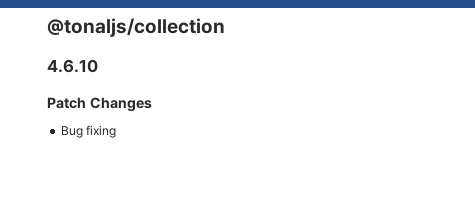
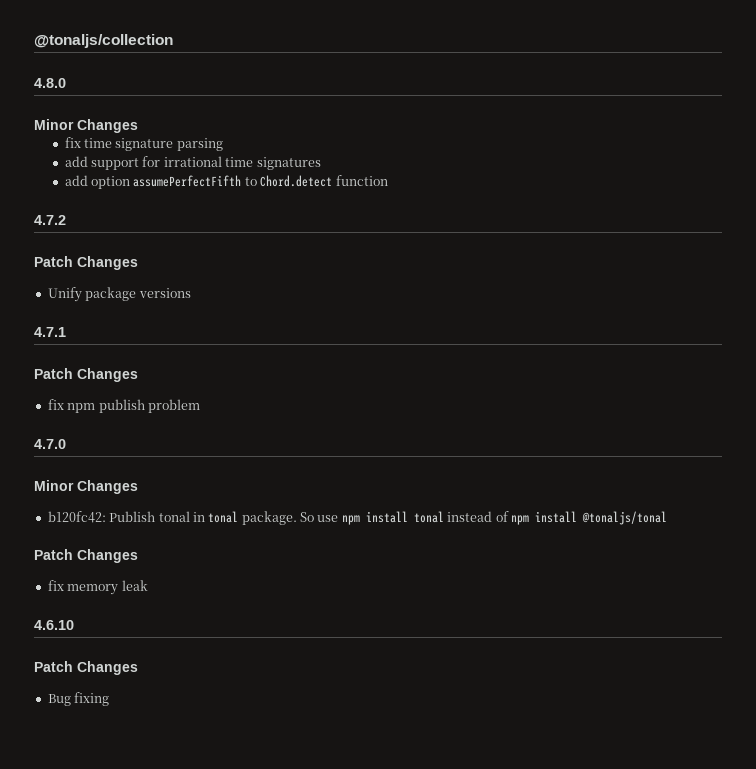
+ 4.8.0
+ Minor Changes
+ fix time signature parsing
+ add support for irrational time signatures
+ add option assumePerfectFifth to Chord.detect function
+ 4.7.2
+ Patch Changes
+ Unify package versions
+ 4.7.1
+ Patch Changes
+ fix npm publish problem
+ 4.7.0
+ Minor Changes
+ b120fc42: Publish tonal in tonal package. So use npm install tonal instead of npm install @tonaljs/tonal
+ Patch Changes
+ fix memory leak

